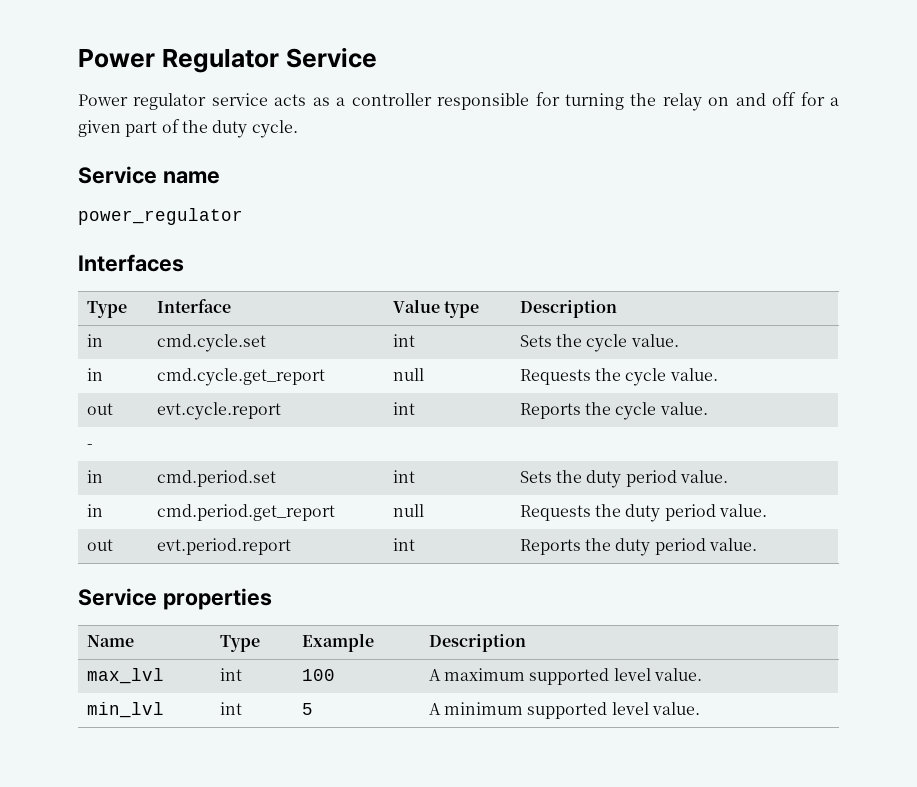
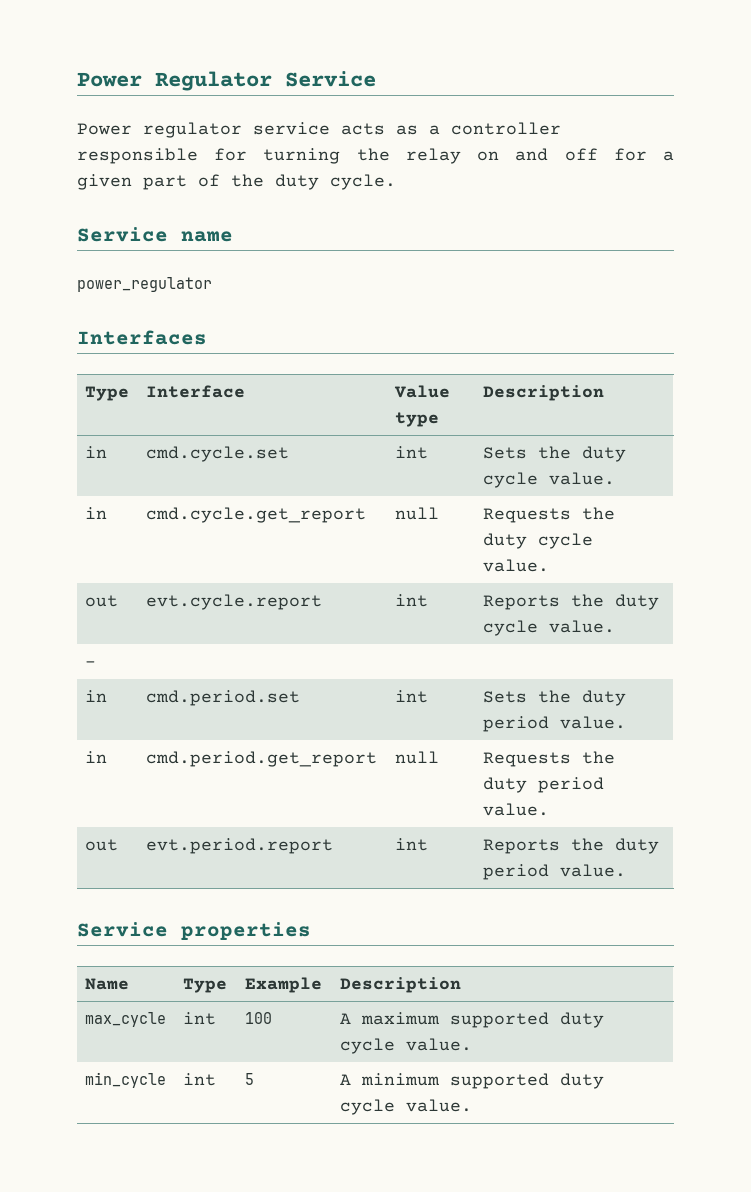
- in | cmd.cycle.set | int | Sets the cycle value.
+ in | cmd.cycle.set | int | Sets the duty cycle value.
- in | cmd.cycle.get_report | null | Requests the cycle value.
+ in | cmd.cycle.get_report | null | Requests the duty cycle value.
- out | evt.cycle.report | int | Reports the cycle value.
+ out | evt.cycle.report | int | Reports the duty cycle value.
- max_lvl | int | 100 | A maximum supported level value.
- min_lvl | int | 5 | A minimum supported level value.
+ max_cycle | int | 100 | A maximum supported duty cycle value.
+ min_cycle | int | 5 | A minimum supported duty cycle value.

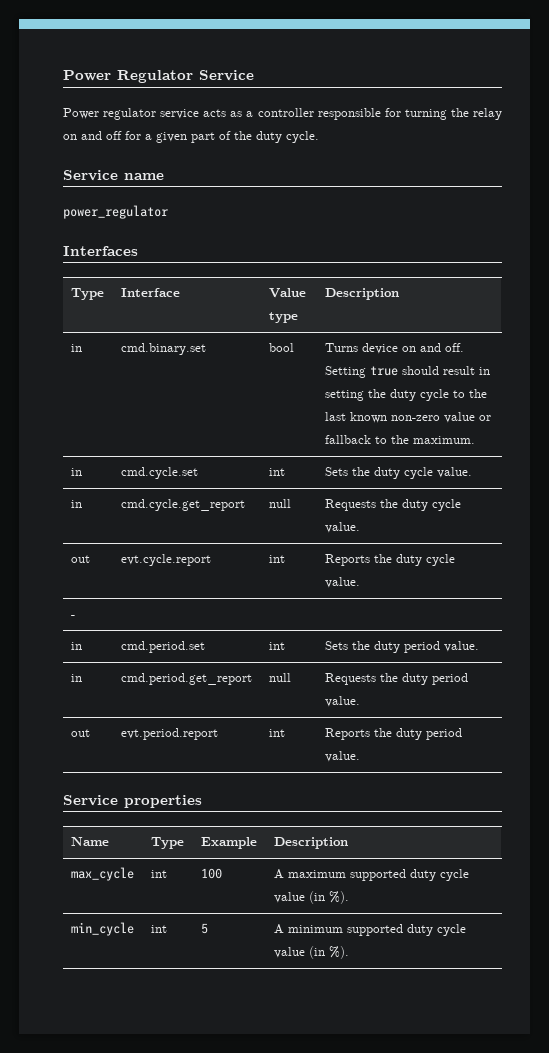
+ in | cmd.binary.set | bool | Turns device on and off. Setting true should result in setting the duty cycle to the last known non-zero value or fallback to the maximum.
- max_cycle | int | 100 | A maximum supported duty cycle value.
+ max_cycle | int | 100 | A maximum supported duty cycle value (in %).
- min_cycle | int | 5 | A minimum supported duty cycle value.
+ min_cycle | int | 5 | A minimum supported duty cycle value (in %).

